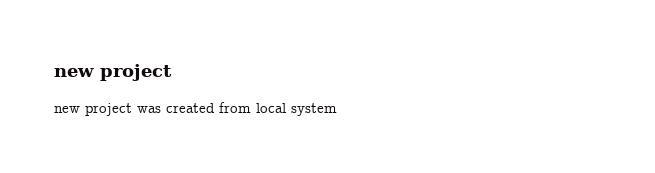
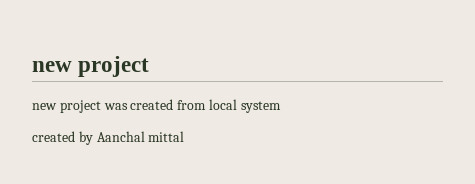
+ created by Aanchal mittal

